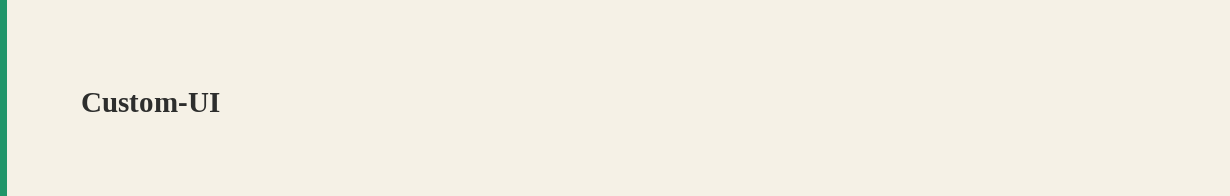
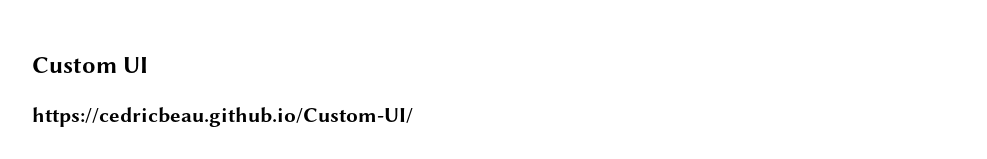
- Custom-UI
+ Custom UI
+ https://cedricbeau.github.io/Custom-UI/

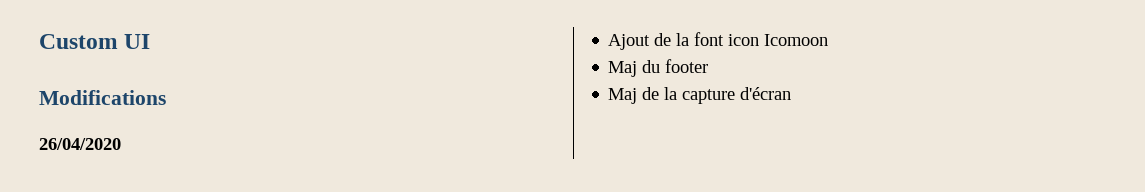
- https://cedricbeau.github.io/Custom-UI/
+ Modifications
+ 26/04/2020
+ Ajout de la font icon Icomoon
+ Maj du footer
+ Maj de la capture d'écran

